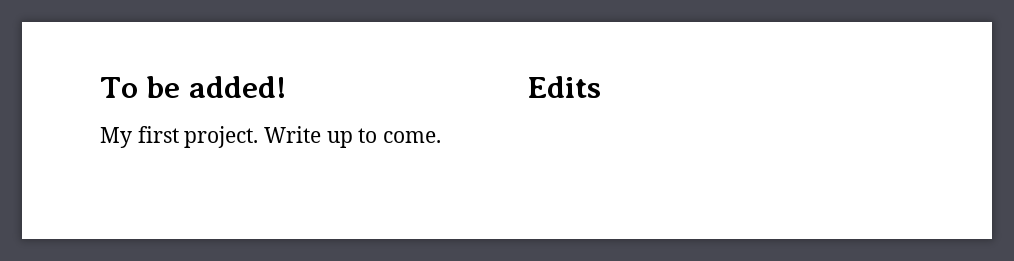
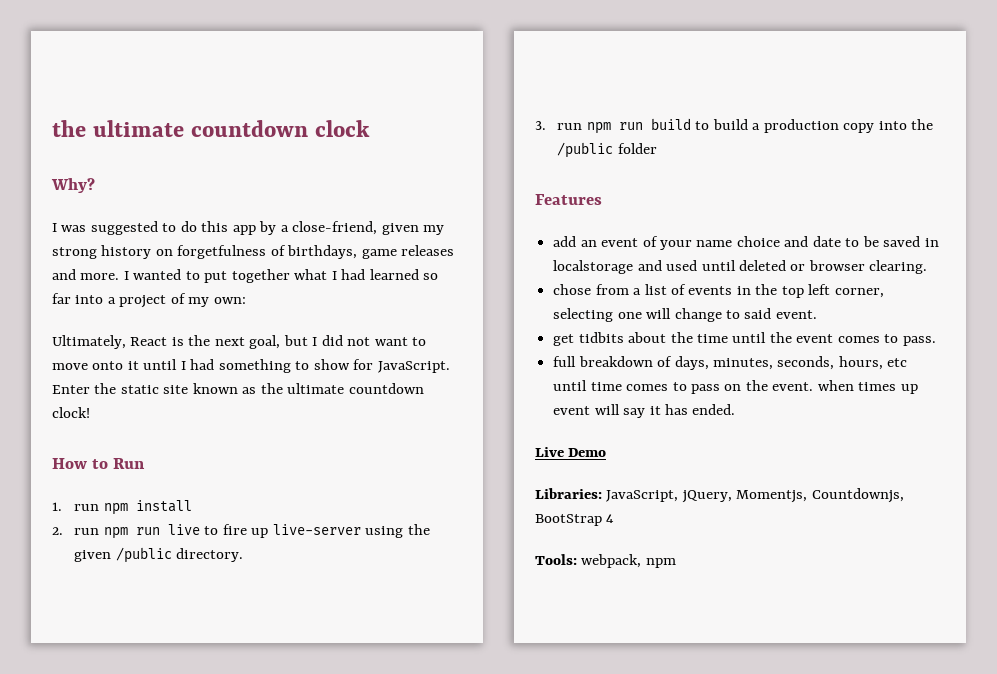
- To be added!
- My first project. Write up to come.
- Edits
+ the ultimate countdown clock
+ Why?
+ I was suggested to do this app by a close-friend, given my strong history on forgetfulness of birthdays, game releases and more. I wanted to put together what I had learned so far into a project of my own:
+ Ultimately, React is the next goal, but I did not want to move onto it until I had something to show for JavaScript. Enter the static site known as the ultimate countdown clock!
+ How to Run
+ 1. run npm install
+ 2. run npm run live to fire up live-server using the given /public directory.
+ 3. run npm run build to build a production copy into the /public folder
+ Features
+ add an event of your name choice and date to be saved in localstorage and used until deleted or browser clearing.
+ chose from a list of events in the top left corner, selecting one will change to said event.
+ get tidbits about the time until the event comes to pass.
+ full breakdown of days, minutes, seconds, hours, etc until time comes to pass on the event. when times up event will say it has ended.
+ Live Demo
+ Libraries: JavaScript, jQuery, Momentjs, Countdownjs, BootStrap 4
+ Tools: webpack, npm

